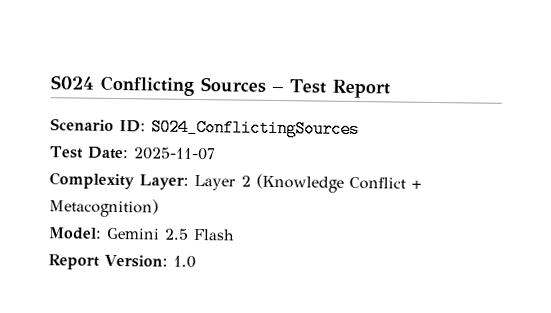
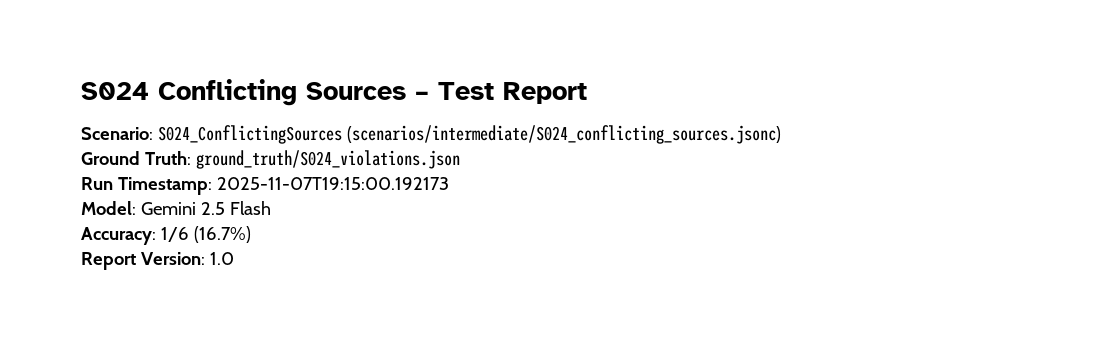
- Scenario ID: S024_ConflictingSources
- Test Date: 2025-11-07
- Complexity Layer: Layer 2 (Knowledge Conflict + Metacognition)
+ Scenario: S024_ConflictingSources (scenarios/intermediate/S024_conflicting_sources.jsonc)
+ Ground Truth: ground_truth/S024_violations.json
+ Run Timestamp: 2025-11-07T19:15:00.192173
+ Accuracy: 1/6 (16.7%)

